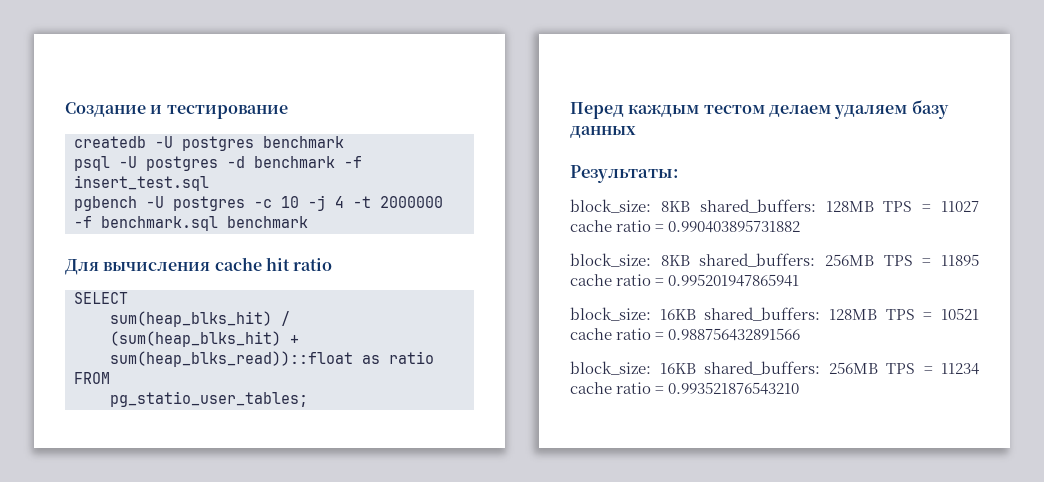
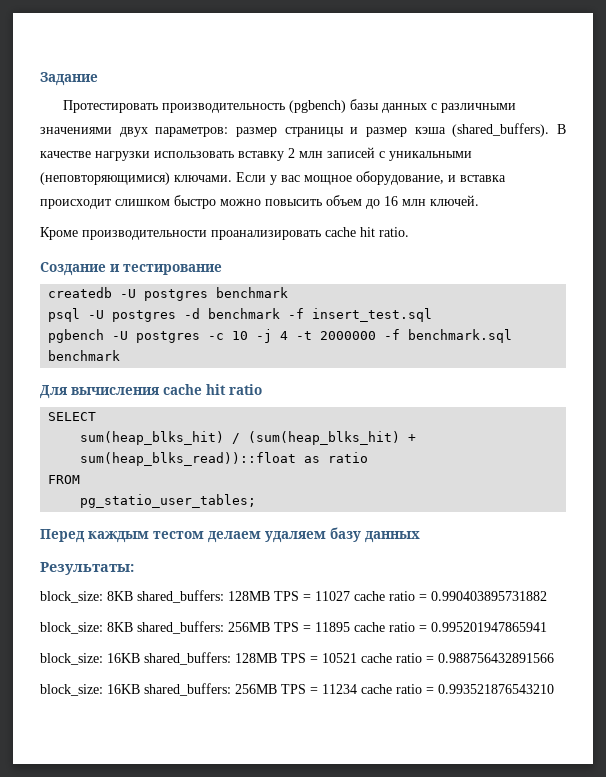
+ Задание
+ Протестировать производительность (pgbench) базы данных с различными значениями двух параметров: размер страницы и размер кэша (shared_buffers). В качестве нагрузки использовать вставку 2 млн записей с уникальными (неповторяющимися) ключами. Если у вас мощное оборудование, и вставка происходит слишком быстро можно повысить объем до 16 млн ключей.
+ Кроме производительности проанализировать cache hit ratio.

